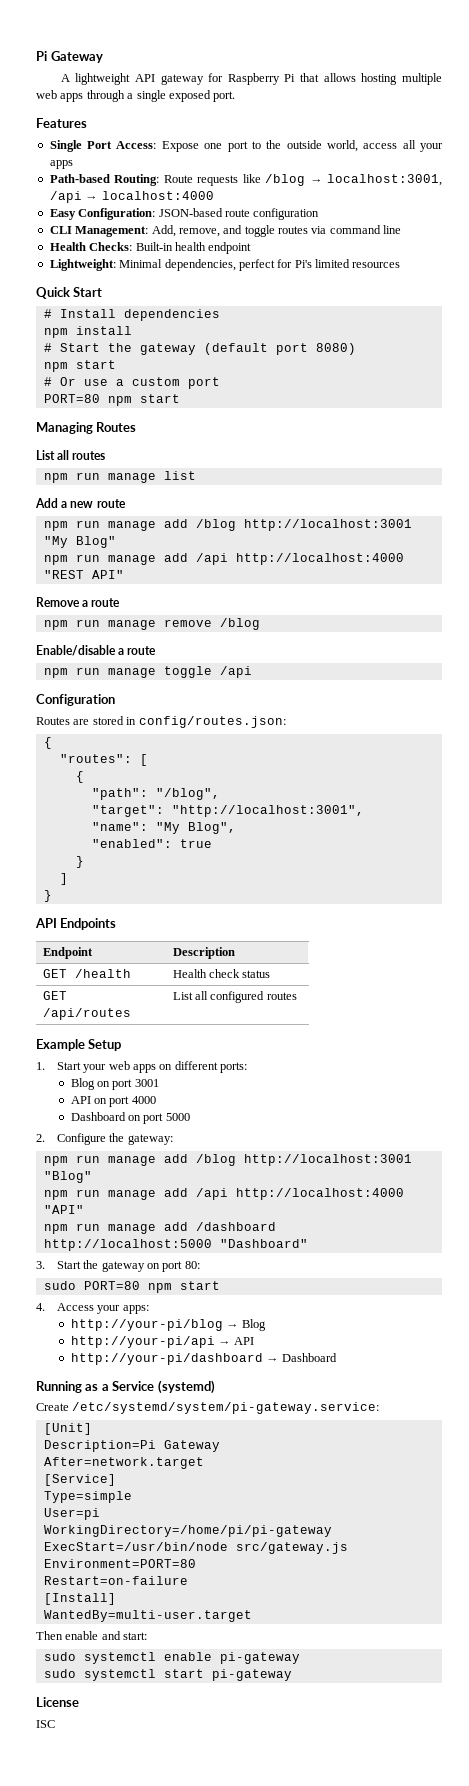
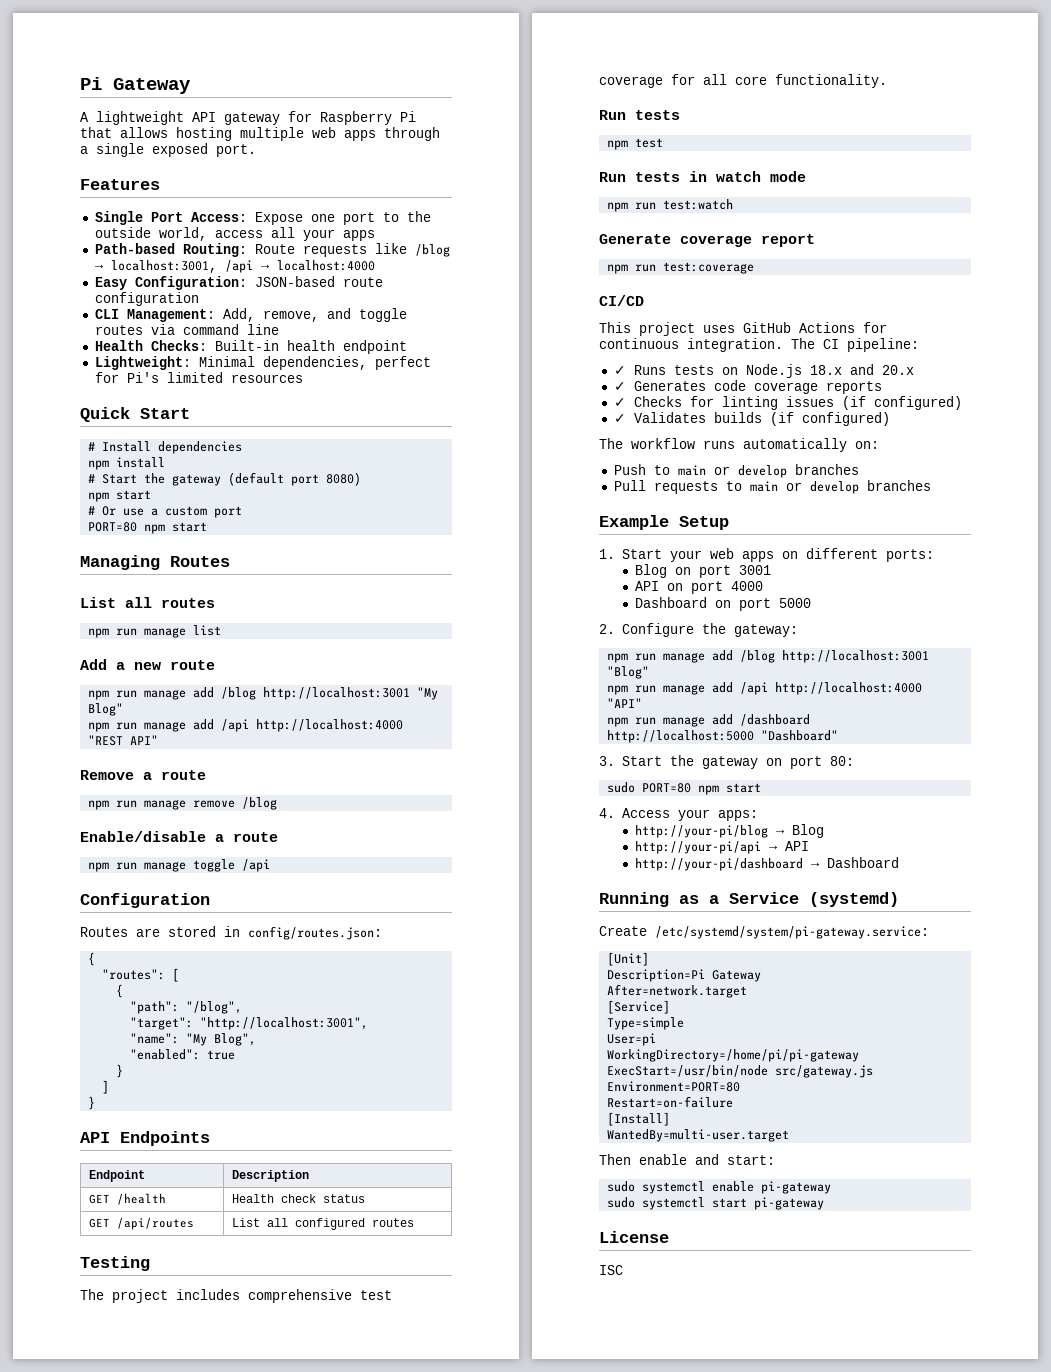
+ Testing
+ The project includes comprehensive test coverage for all core functionality.
+ Run tests
+ npm test
+ Run tests in watch mode
+ npm run test:watch
+ Generate coverage report
+ npm run test:coverage
+ CI/CD
+ This project uses GitHub Actions for continuous integration. The CI pipeline:
+ ✓ Runs tests on Node.js 18.x and 20.x
+ ✓ Generates code coverage reports
+ ✓ Checks for linting issues (if configured)
+ ✓ Validates builds (if configured)
+ The workflow runs automatically on:
+ Push to main or develop branches
+ Pull requests to main or develop branches

